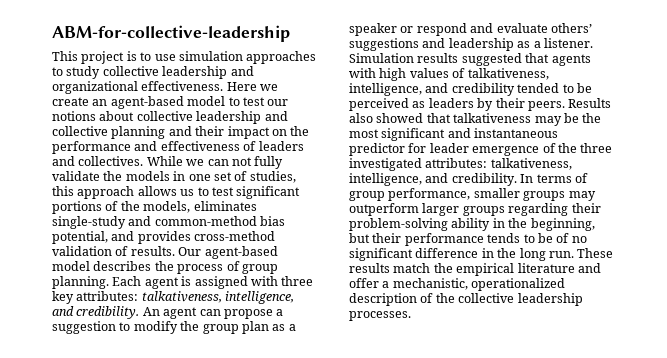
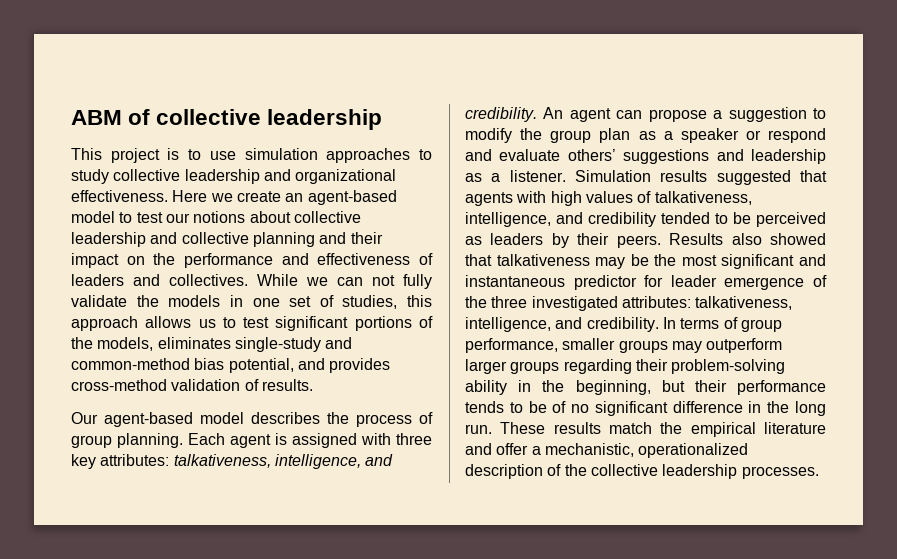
- ABM-for-collective-leadership
+ ABM of collective leadership
- While we can not fully validate the models in one set of studies, this approach allows us to test significant portions of the models, eliminates single-study and common-method bias potential, and provides cross-method validation of results. Our agent-based model describes the process of group planning.
+ While we can not fully validate the models in one set of studies, this approach allows us to test significant portions of the models, eliminates single-study and common-method bias potential, and provides cross-method validation of results.
+ Our agent-based model describes the process of group planning.

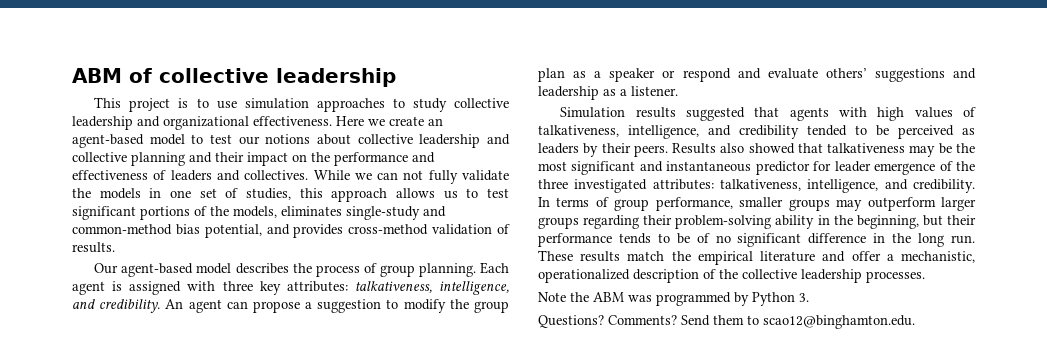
- An agent can propose a suggestion to modify the group plan as a speaker or respond and evaluate others’ suggestions and leadership as a listener. Simulation results suggested that agents with high values of talkativeness, intelligence, and credibility tended to be perceived as leaders by their peers.
+ An agent can propose a suggestion to modify the group plan as a speaker or respond and evaluate others’ suggestions and leadership as a listener.
+ Simulation results suggested that agents with high values of talkativeness, intelligence, and credibility tended to be perceived as leaders by their peers.
+ Note the ABM was programmed by Python 3.
+ Questions? Comments? Send them to scao12@binghamton.edu.

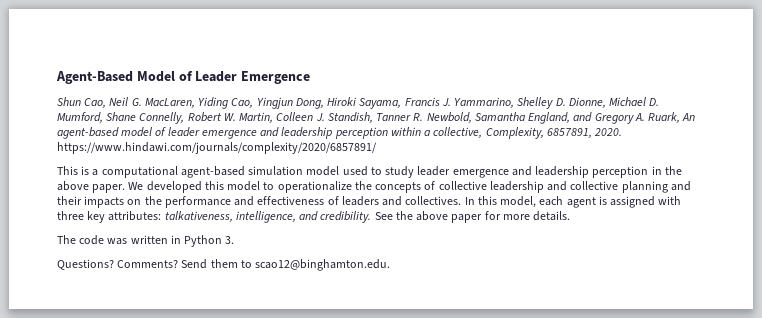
- ABM of collective leadership
- This project is to use simulation approaches to study collective leadership and organizational effectiveness. Here we create an agent-based model to test our notions about collective leadership and collective planning and their impact on the performance and effectiveness of leaders and collectives.
+ Agent-Based Model of Leader Emergence
+ Shun Cao, Neil G. MacLaren, Yiding Cao, Yingjun Dong, Hiroki Sayama, Francis J. Yammarino, Shelley D. Dionne, Michael D. Mumford, Shane Connelly, Robert W. Martin, Colleen J. Standish, Tanner R. Newbold, Samantha England, and Gregory A. Ruark, An agent-based model of leader emergence and leadership perception within a collective, Complexity, 6857891, 2020. https://www.hindawi.com/journals/complexity/2020/6857891/
+ This is a computational agent-based simulation model used to study leader emergence and leadership perception in the above paper. We developed this model to operationalize the concepts of collective leadership and collective planning and their impacts on the performance and effectiveness of leaders and collectives.
- While we can not fully validate the models in one set of studies, this approach allows us to test significant portions of the models, eliminates single-study and common-method bias potential, and provides cross-method validation of results.
- Our agent-based model describes the process of group planning. Each agent is assigned with three key attributes: talkativeness, intelligence, and credibility.
+ In this model, each agent is assigned with three key attributes: talkativeness, intelligence, and credibility.
- An agent can propose a suggestion to modify the group plan as a speaker or respond and evaluate others’ suggestions and leadership as a listener.
- Simulation results suggested that agents with high values of talkativeness, intelligence, and credibility tended to be perceived as leaders by their peers. Results also showed that talkativeness may be the most significant and instantaneous predictor for leader emergence of the three investigated attributes: talkativeness, intelligence, and credibility. In terms of group performance, smaller groups may outperform larger groups regarding their problem-solving ability in the beginning, but their performance tends to be of no significant difference in the long run. These results match the empirical literature and offer a mechanistic, operationalized description of the collective leadership processes.
- Note the ABM was programmed by Python 3.
+ See the above paper for more details.
+ The code was written in Python 3.

